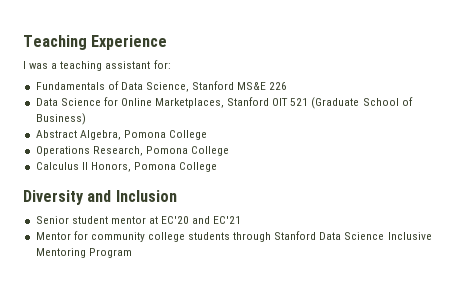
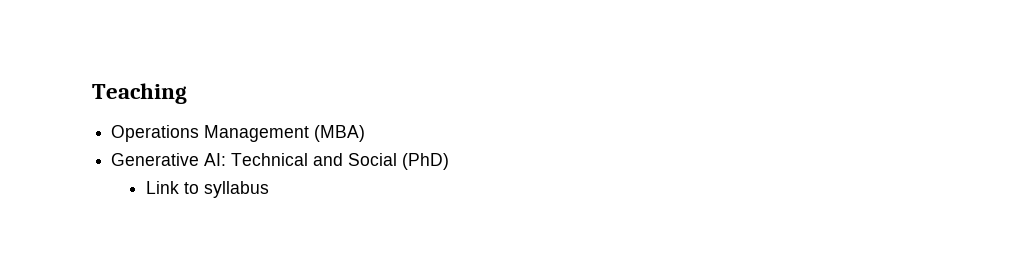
- Teaching Experience
- I was a teaching assistant for:
- Fundamentals of Data Science, Stanford MS&E 226
- Data Science for Online Marketplaces, Stanford OIT 521 (Graduate School of Business)
- Abstract Algebra, Pomona College
- Operations Research, Pomona College
- Calculus II Honors, Pomona College
- Diversity and Inclusion
- Senior student mentor at EC'20 and EC'21
- Mentor for community college students through Stanford Data Science Inclusive Mentoring Program
+ Teaching
+ Operations Management (MBA)
+ Generative AI: Technical and Social (PhD)
+ Link to syllabus

